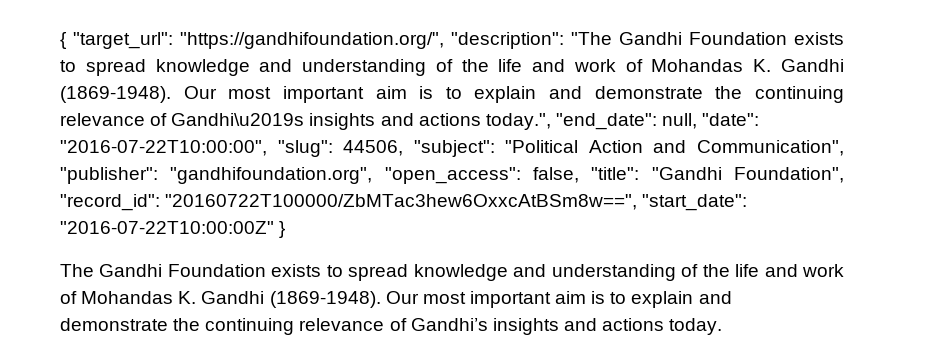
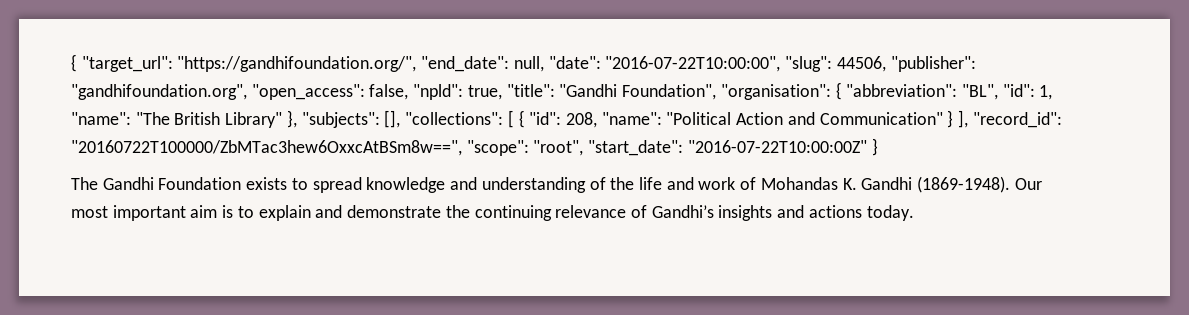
- { "target_url": "https://gandhifoundation.org/", "description": "The Gandhi Foundation exists to spread knowledge and understanding of the life and work of Mohandas K. Gandhi (1869-1948). Our most important aim is to explain and demonstrate the continuing relevance of Gandhi\u2019s insights and actions today.", "end_date": null, "date": "2016-07-22T10:00:00", "slug": 44506, "subject": "Political Action and Communication", "publisher": "gandhifoundation.org", "open_access": false, "title": "Gandhi Foundation", "record_id": "20160722T100000/ZbMTac3hew6OxxcAtBSm8w==", "start_date": "2016-07-22T10:00:00Z" }
+ { "target_url": "https://gandhifoundation.org/", "end_date": null, "date": "2016-07-22T10:00:00", "slug": 44506, "publisher": "gandhifoundation.org", "open_access": false, "npld": true, "title": "Gandhi Foundation", "organisation": { "abbreviation": "BL", "id": 1, "name": "The British Library" }, "subjects": [], "collections": [ { "id": 208, "name": "Political Action and Communication" } ], "record_id": "20160722T100000/ZbMTac3hew6OxxcAtBSm8w==", "scope": "root", "start_date": "2016-07-22T10:00:00Z" }

